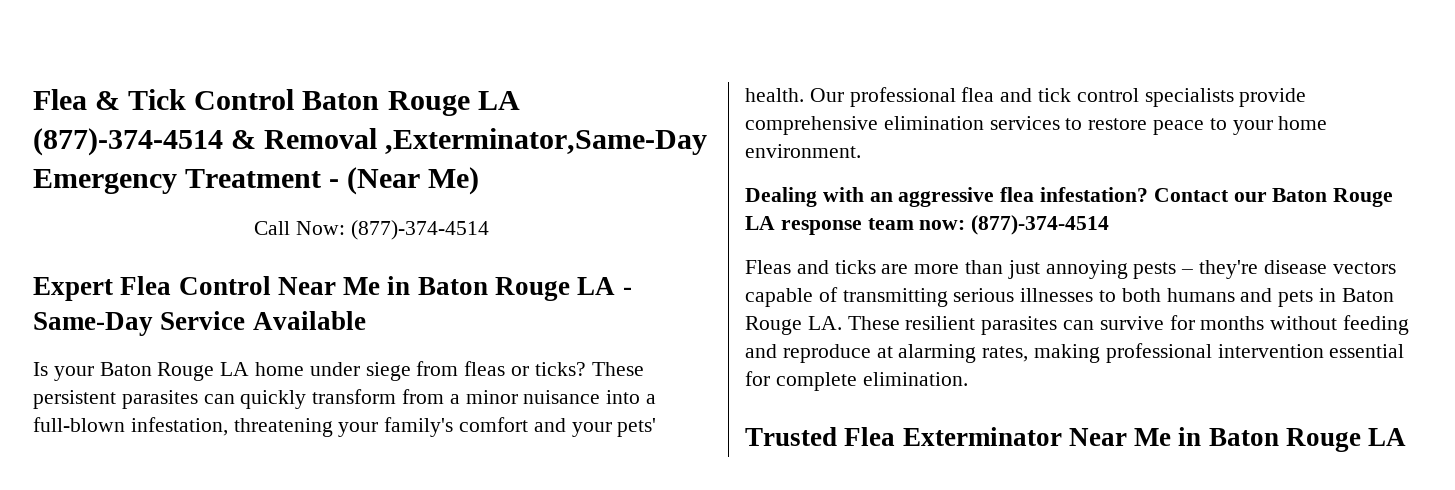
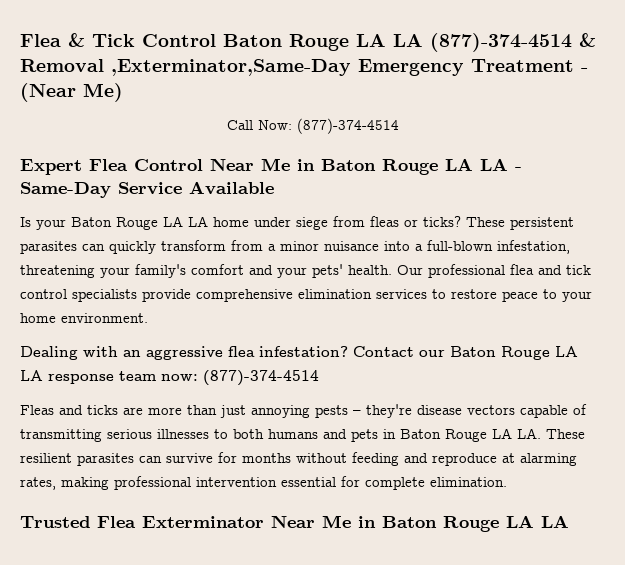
- Flea & Tick Control Baton Rouge LA (877)-374-4514 & Removal ,Exterminator,Same-Day Emergency Treatment - (Near Me)
+ Flea & Tick Control Baton Rouge LA LA (877)-374-4514 & Removal ,Exterminator,Same-Day Emergency Treatment - (Near Me)
- Expert Flea Control Near Me in Baton Rouge LA - Same-Day Service Available
+ Expert Flea Control Near Me in Baton Rouge LA LA - Same-Day Service Available
- Is your Baton Rouge LA home under siege from fleas or ticks?
+ Is your Baton Rouge LA LA home under siege from fleas or ticks?
- Contact our Baton Rouge LA response team now: (877)-374-4514
+ Contact our Baton Rouge LA LA response team now: (877)-374-4514
- Fleas and ticks are more than just annoying pests – they're disease vectors capable of transmitting serious illnesses to both humans and pets in Baton Rouge LA. These resilient parasites can survive for months without feeding and reproduce at alarming rates, making professional intervention essential for complete elimination.
+ Fleas and ticks are more than just annoying pests – they're disease vectors capable of transmitting serious illnesses to both humans and pets in Baton Rouge LA LA. These resilient parasites can survive for months without feeding and reproduce at alarming rates, making professional intervention essential for complete elimination.
- Trusted Flea Exterminator Near Me in Baton Rouge LA
+ Trusted Flea Exterminator Near Me in Baton Rouge LA LA

